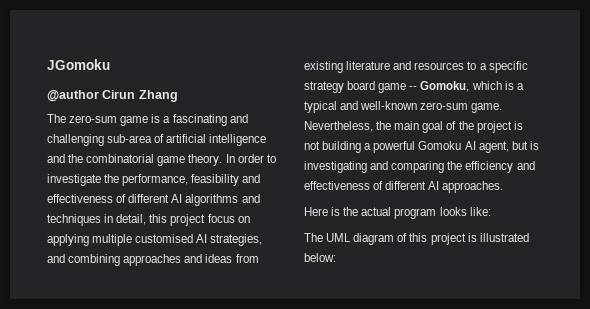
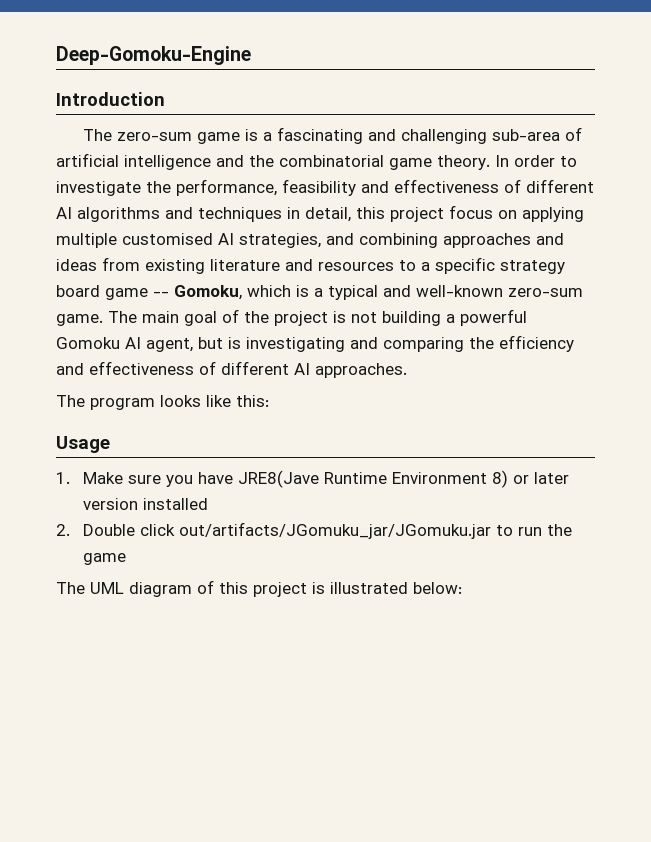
- JGomoku
- @author Cirun Zhang
+ Deep-Gomoku-Engine
+ Introduction
- Nevertheless, the main goal of the project is not building a powerful Gomoku AI agent, but is investigating and comparing the efficiency and effectiveness of different AI approaches.
+ The main goal of the project is not building a powerful Gomoku AI agent, but is investigating and comparing the efficiency and effectiveness of different AI approaches.
- Here is the actual program looks like:
+ The program looks like this:
+ Usage
+ 1. Make sure you have JRE8(Jave Runtime Environment 8) or later version installed
+ 2. Double click out/artifacts/JGomuku_jar/JGomuku.jar to run the game

